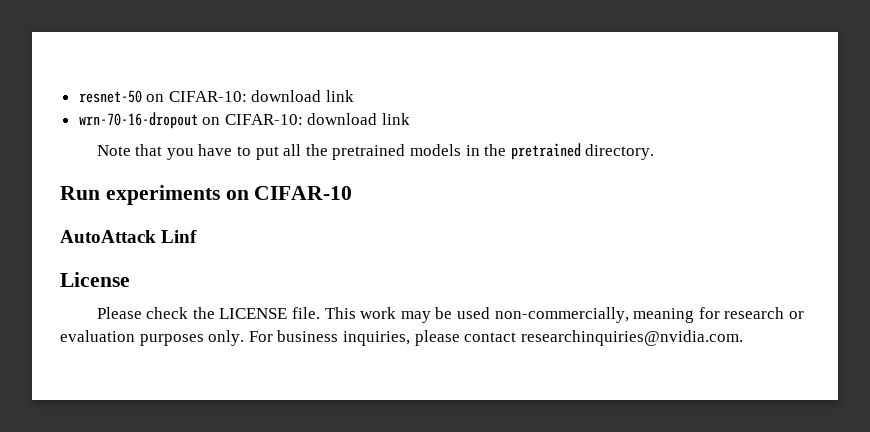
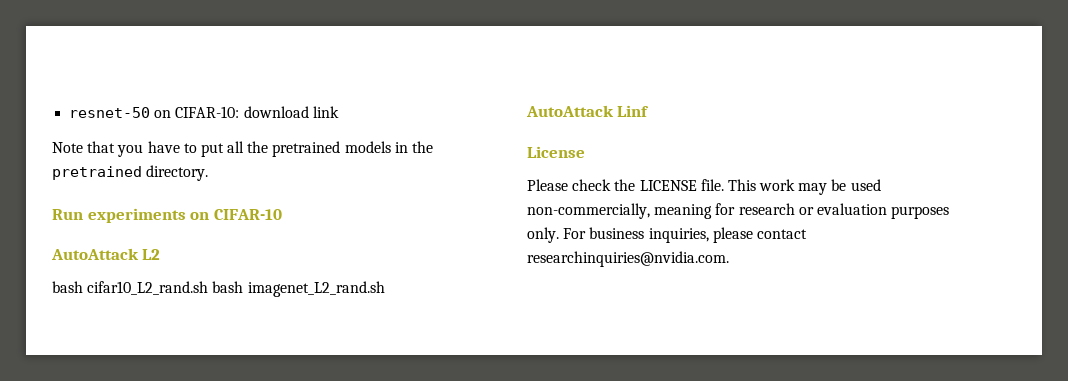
- wrn-70-16-dropout on CIFAR-10: download link
+ AutoAttack L2
+ bash cifar10_L2_rand.sh bash imagenet_L2_rand.sh

